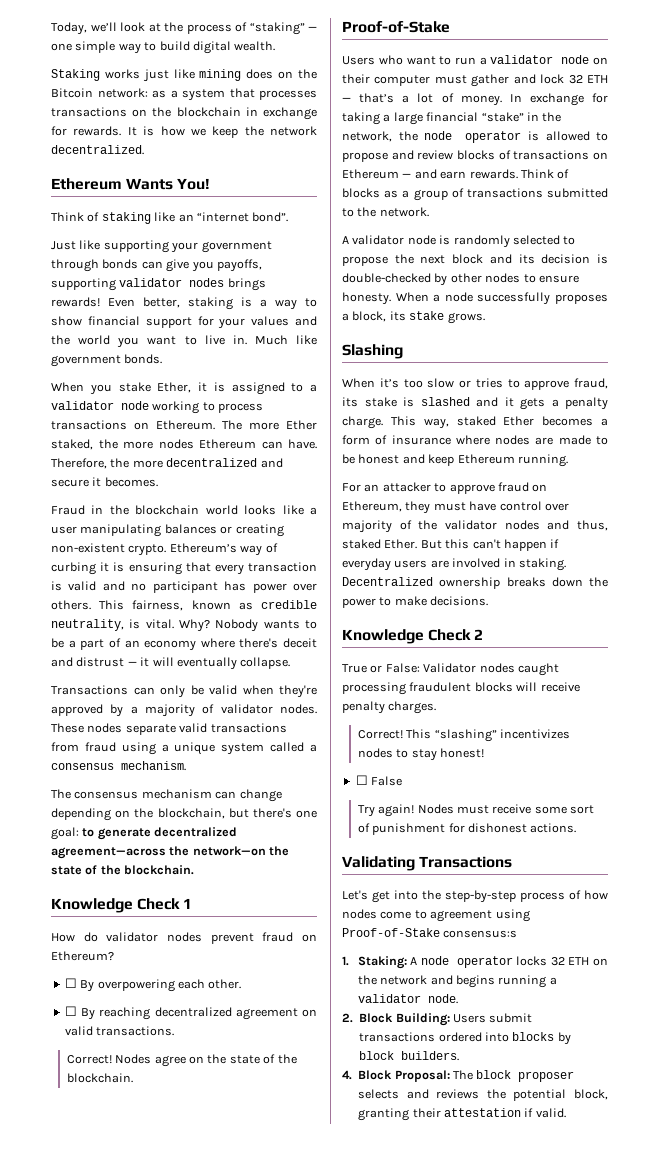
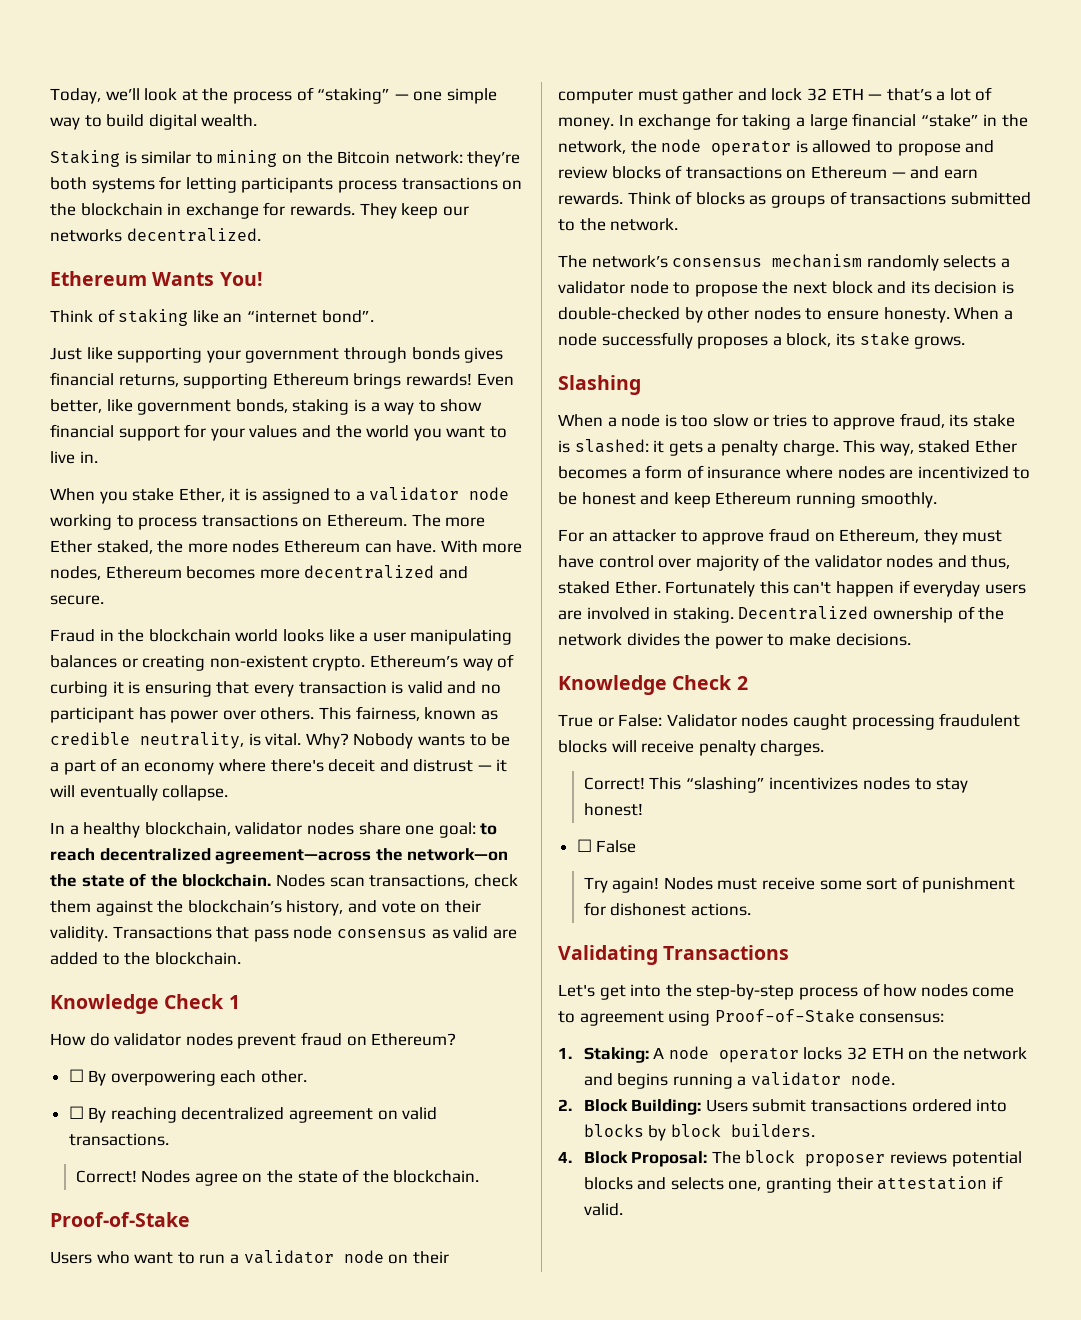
- Staking works just like mining does on the Bitcoin network: as a system that processes transactions on the blockchain in exchange for rewards.
+ Staking is similar to mining on the Bitcoin network: they’re both systems for letting participants process transactions on the blockchain in exchange for rewards.
- It is how we keep the network decentralized.
+ They keep our networks decentralized.
- Just like supporting your government through bonds can give you payoffs, supporting validator nodes brings rewards!
+ Just like supporting your government through bonds gives financial returns, supporting Ethereum brings rewards!
- Even better, staking is a way to show financial support for your values and the world you want to live in. Much like government bonds.
+ Even better, like government bonds, staking is a way to show financial support for your values and the world you want to live in.
- Therefore, the more decentralized and secure it becomes.
+ With more nodes, Ethereum becomes more decentralized and secure.
- Transactions can only be valid when they're approved by a majority of validator nodes. These nodes separate valid transactions from fraud using a unique system called a consensus mechanism.
- The consensus mechanism can change depending on the blockchain, but there's one goal: to generate decentralized agreement—across the network—on the state of the blockchain.
+ In a healthy blockchain, validator nodes share one goal: to reach decentralized agreement—across the network—on the state of the blockchain. Nodes scan transactions, check them against the blockchain’s history, and vote on their validity. Transactions that pass node consensus as valid are added to the blockchain.
- Think of blocks as a group of transactions submitted to the network.
+ Think of blocks as groups of transactions submitted to the network.
- A validator node is randomly selected to propose the next block and its decision is double-checked by other nodes to ensure honesty.
+ The network’s consensus mechanism randomly selects a validator node to propose the next block and its decision is double-checked by other nodes to ensure honesty.
- When it’s too slow or tries to approve fraud, its stake is slashed and it gets a penalty charge.
+ When a node is too slow or tries to approve fraud, its stake is slashed: it gets a penalty charge.
- This way, staked Ether becomes a form of insurance where nodes are made to be honest and keep Ethereum running.
+ This way, staked Ether becomes a form of insurance where nodes are incentivized to be honest and keep Ethereum running smoothly.
- But this can't happen if everyday users are involved in staking.
+ Fortunately this can't happen if everyday users are involved in staking.
- Decentralized ownership breaks down the power to make decisions.
+ Decentralized ownership of the network divides the power to make decisions.
- Let's get into the step-by-step process of how nodes come to agreement using Proof-of-Stake consensus:s
+ Let's get into the step-by-step process of how nodes come to agreement using Proof-of-Stake consensus:
- 4. Block Proposal: The block proposer selects and reviews the potential block, granting their attestation if valid.
+ 4. Block Proposal: The block proposer reviews potential blocks and selects one, granting their attestation if valid.

